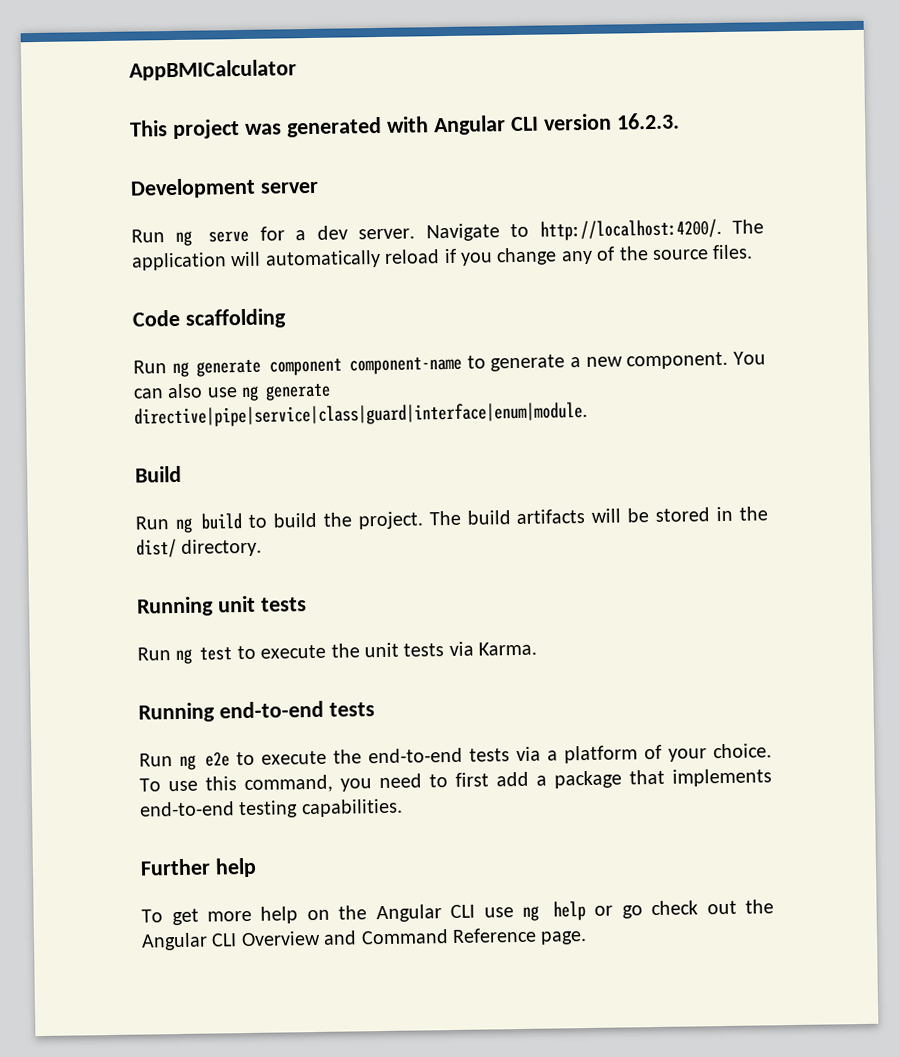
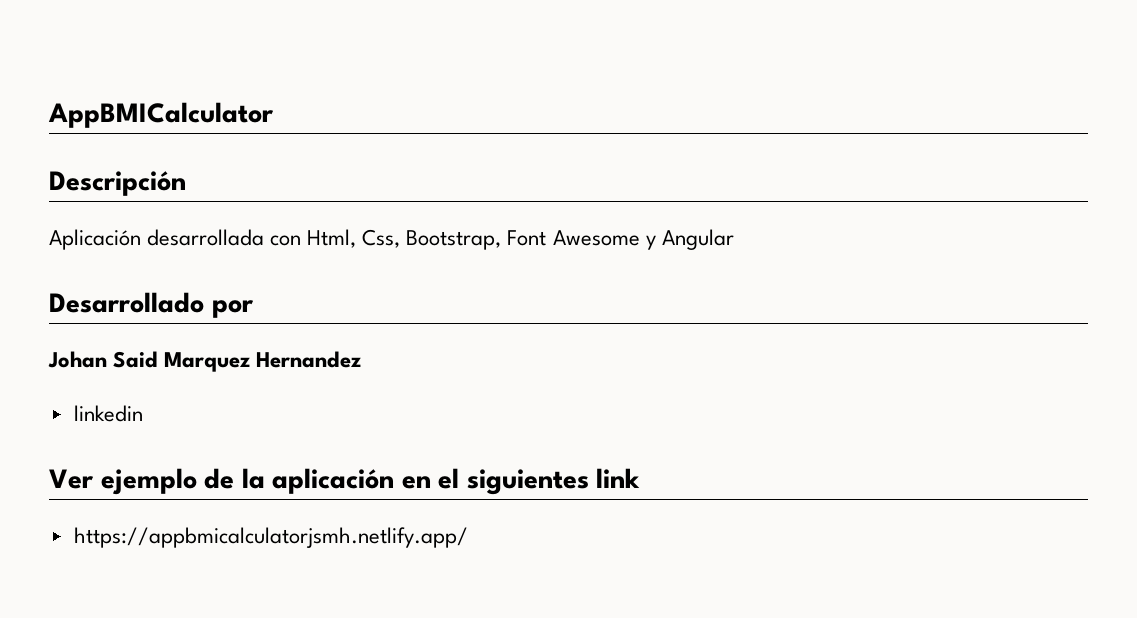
- This project was generated with Angular CLI version 16.2.3.
- Development server
- Run ng serve for a dev server. Navigate to http://localhost:4200/. The application will automatically reload if you change any of the source files.
- Code scaffolding
- Run ng generate component component-name to generate a new component. You can also use ng generate directive|pipe|service|class|guard|interface|enum|module.
- Build
- Run ng build to build the project. The build artifacts will be stored in the dist/ directory.
- Running unit tests
- Run ng test to execute the unit tests via Karma.
- Running end-to-end tests
- Run ng e2e to execute the end-to-end tests via a platform of your choice. To use this command, you need to first add a package that implements end-to-end testing capabilities.
- Further help
- To get more help on the Angular CLI use ng help or go check out the Angular CLI Overview and Command Reference page.
+ Descripción
+ Aplicación desarrollada con Html, Css, Bootstrap, Font Awesome y Angular
+ Desarrollado por
+ Johan Said Marquez Hernandez
+ linkedin
+ Ver ejemplo de la aplicación en el siguientes link
+ https://appbmicalculatorjsmh.netlify.app/

